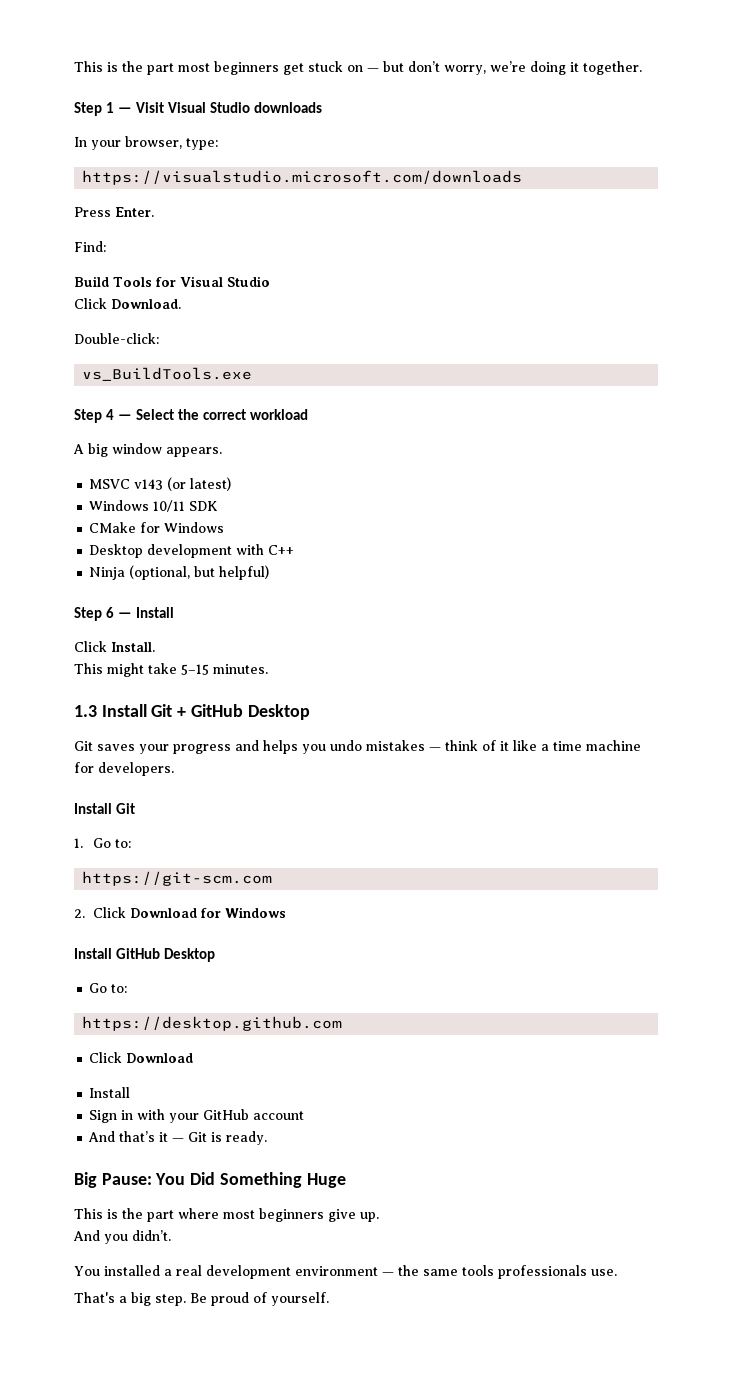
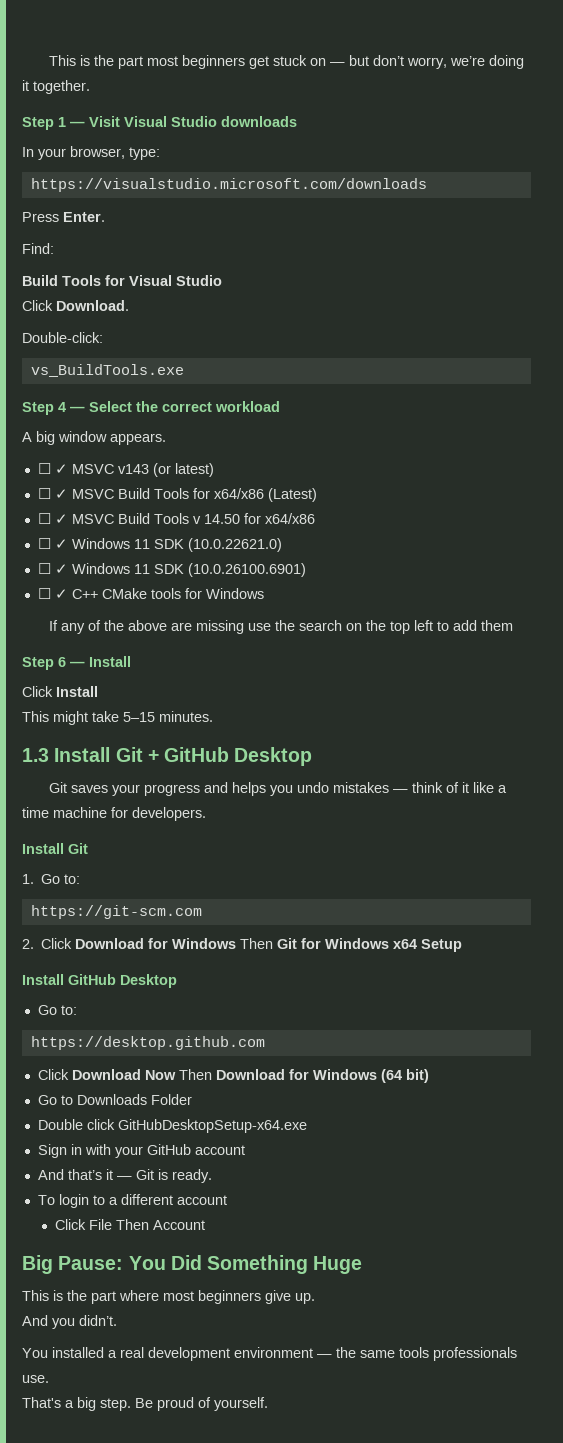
- MSVC v143 (or latest)
+ ☐ ✓ MSVC v143 (or latest)
- Windows 10/11 SDK
- CMake for Windows
- Desktop development with C++
- Ninja (optional, but helpful)
+ ☐ ✓ MSVC Build Tools for x64/x86 (Latest)
+ ☐ ✓ MSVC Build Tools v 14.50 for x64/x86
+ ☐ ✓ Windows 11 SDK (10.0.22621.0)
+ ☐ ✓ Windows 11 SDK (10.0.26100.6901)
+ ☐ ✓ C++ CMake tools for Windows
+ If any of the above are missing use the search on the top left to add them
- Click Install.
+ Click Install
- 2. Click Download for Windows
+ 2. Click Download for Windows Then Git for Windows x64 Setup
  https://desktop.github.com
- Click Download
- Install
+ Click Download Now Then Download for Windows (64 bit)
+ Go to Downloads Folder
+ Double click GitHubDesktopSetup-x64.exe
+ To login to a different account
+ Click File Then Account

